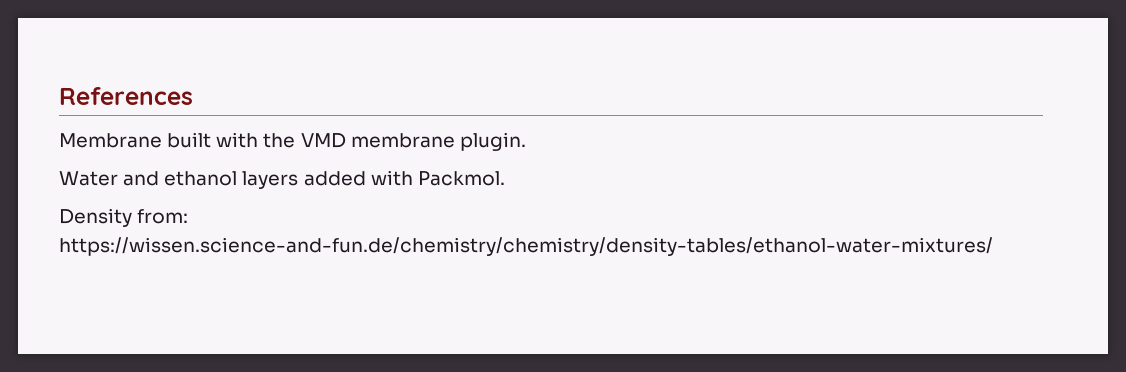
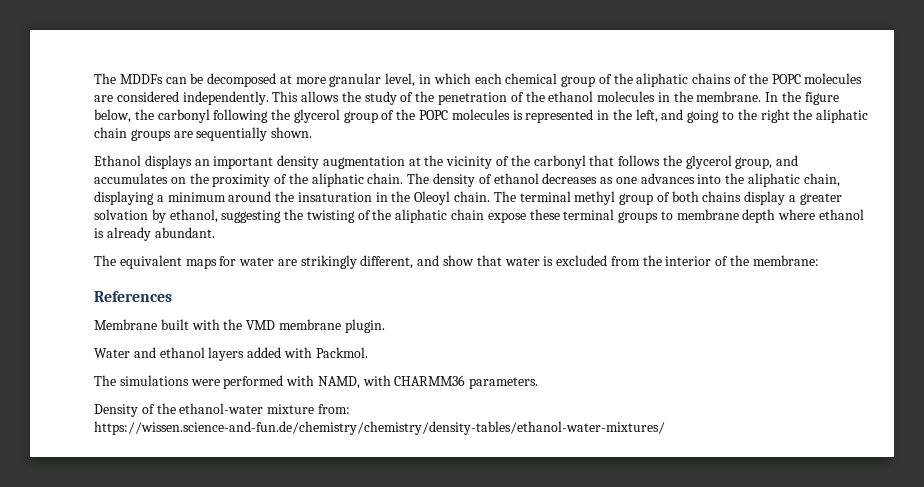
+ The MDDFs can be decomposed at more granular level, in which each chemical group of the aliphatic chains of the POPC molecules are considered independently. This allows the study of the penetration of the ethanol molecules in the membrane. In the figure below, the carbonyl following the glycerol group of the POPC molecules is represented in the left, and going to the right the aliphatic chain groups are sequentially shown.
+ Ethanol displays an important density augmentation at the vicinity of the carbonyl that follows the glycerol group, and accumulates on the proximity of the aliphatic chain. The density of ethanol decreases as one advances into the aliphatic chain, displaying a minimum around the insaturation in the Oleoyl chain. The terminal methyl group of both chains display a greater solvation by ethanol, suggesting the twisting of the aliphatic chain expose these terminal groups to membrane depth where ethanol is already abundant.
+ The equivalent maps for water are strikingly different, and show that water is excluded from the interior of the membrane:
- Density from: https://wissen.science-and-fun.de/chemistry/chemistry/density-tables/ethanol-water-mixtures/
+ The simulations were performed with NAMD, with CHARMM36 parameters.
+ Density of the ethanol-water mixture from: https://wissen.science-and-fun.de/chemistry/chemistry/density-tables/ethanol-water-mixtures/

